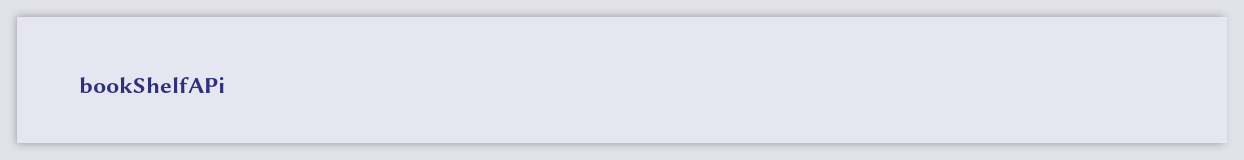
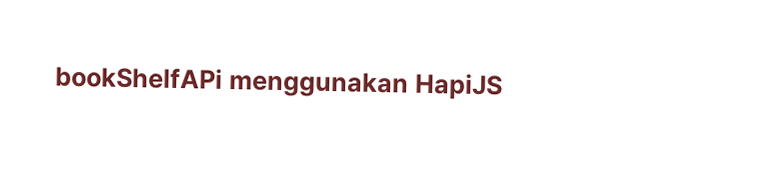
- bookShelfAPi
+ bookShelfAPi menggunakan HapiJS

